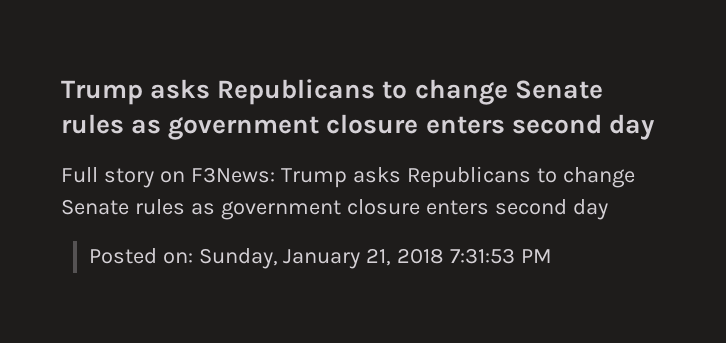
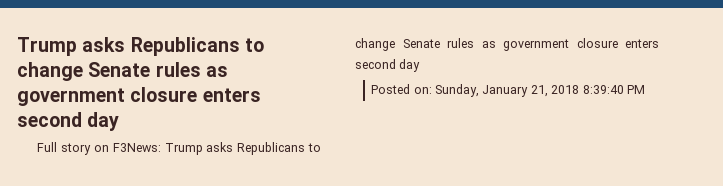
- Posted on: Sunday, January 21, 2018 7:31:53 PM
+ Posted on: Sunday, January 21, 2018 8:39:40 PM

